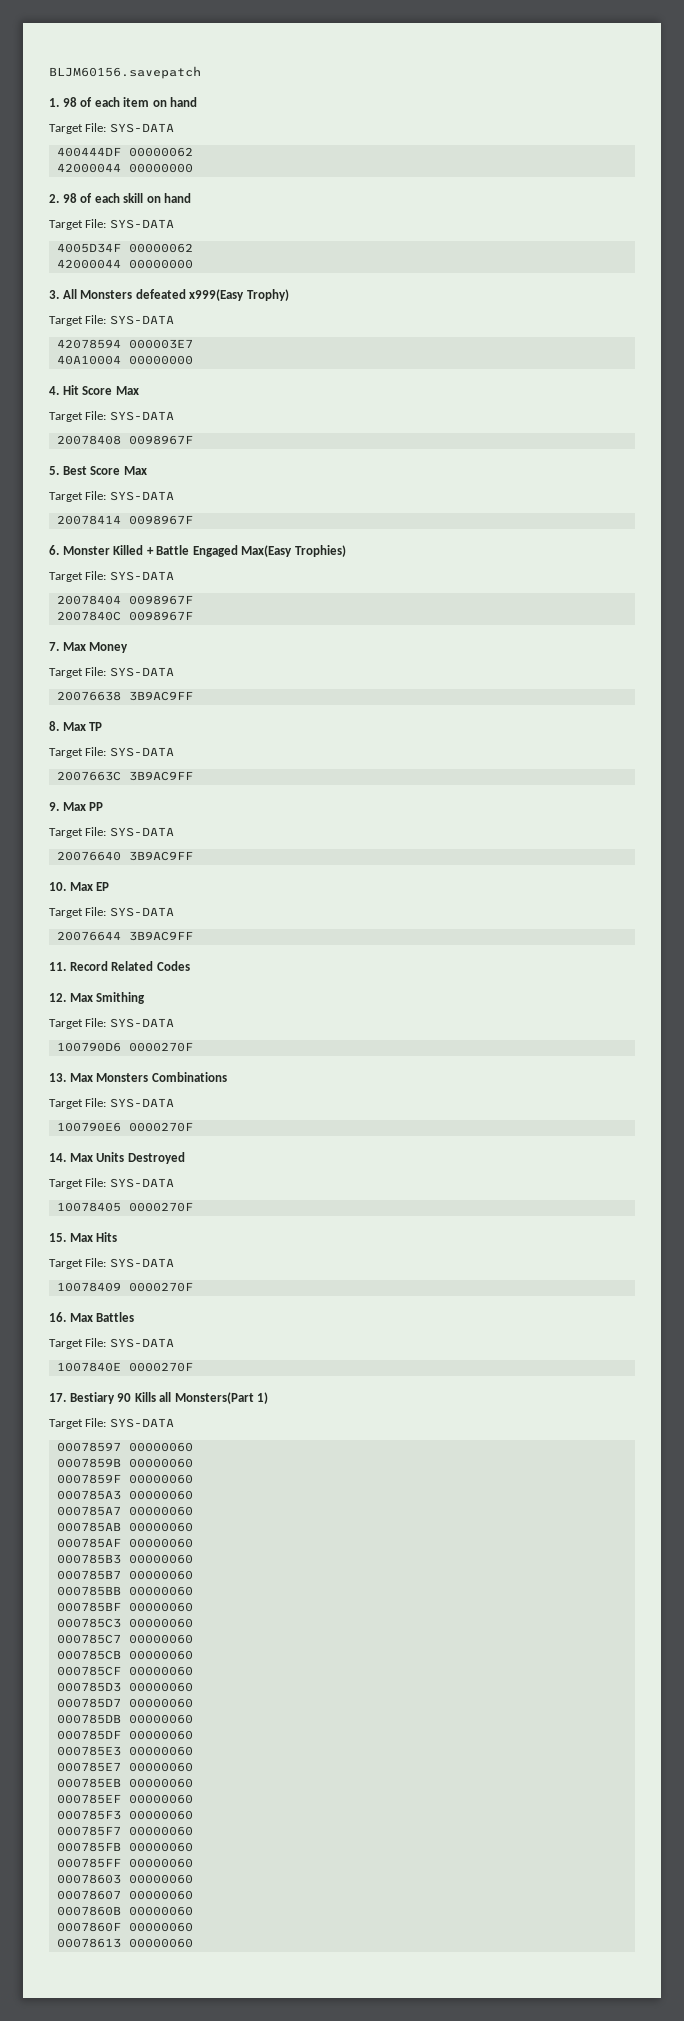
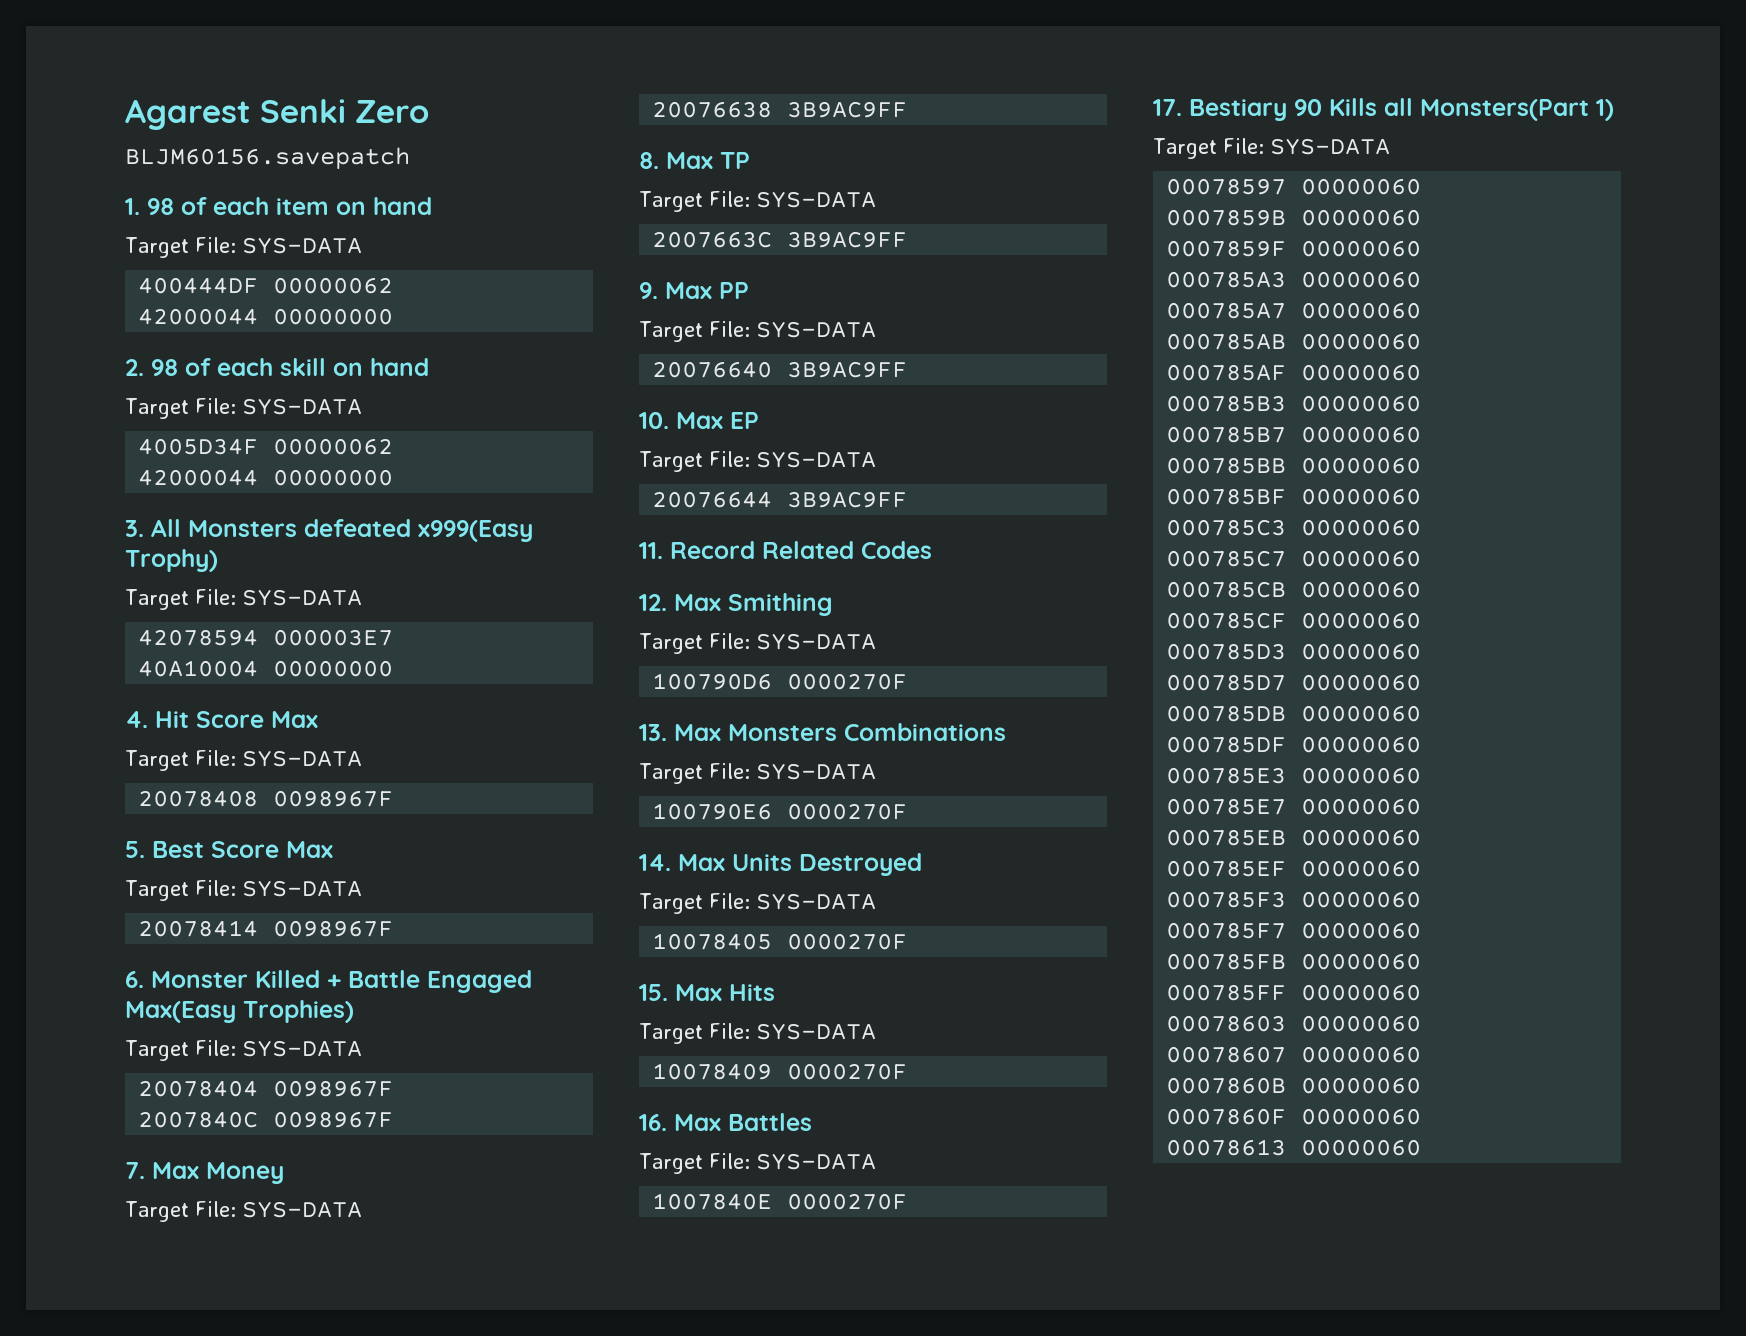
+ Agarest Senki Zero

